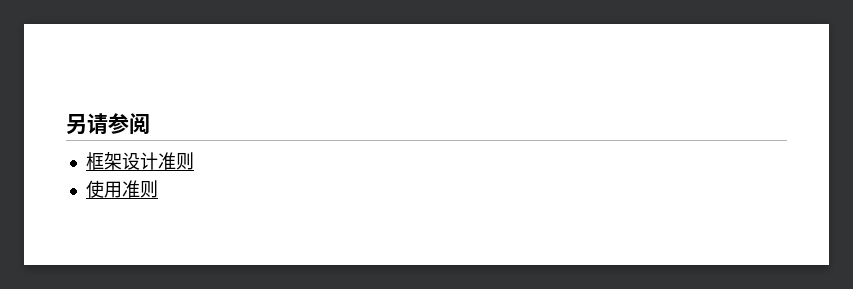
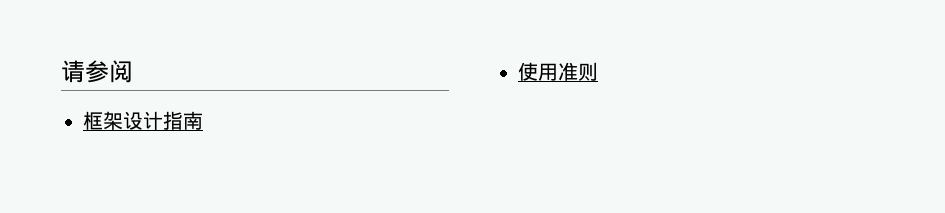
- 另请参阅
+ 请参阅
- 框架设计准则
+ 框架设计指南

